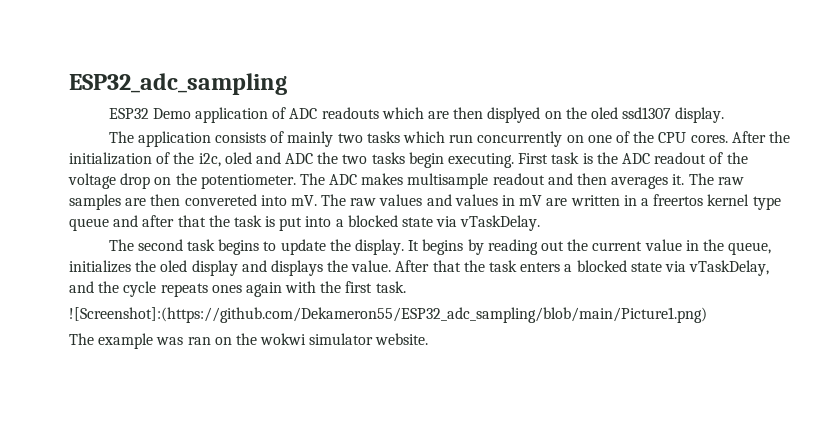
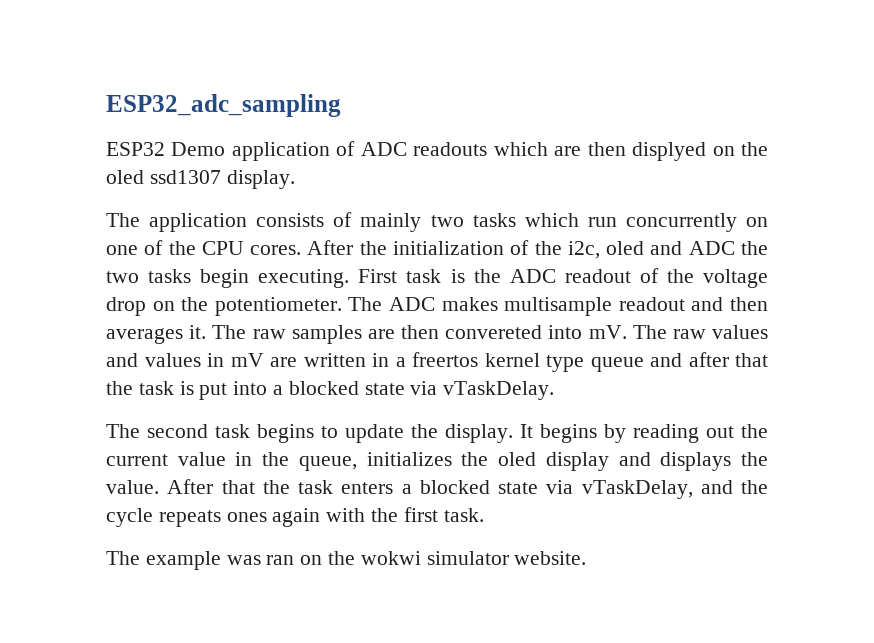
- ![Screenshot]:(https://github.com/Dekameron55/ESP32_adc_sampling/blob/main/Picture1.png)

